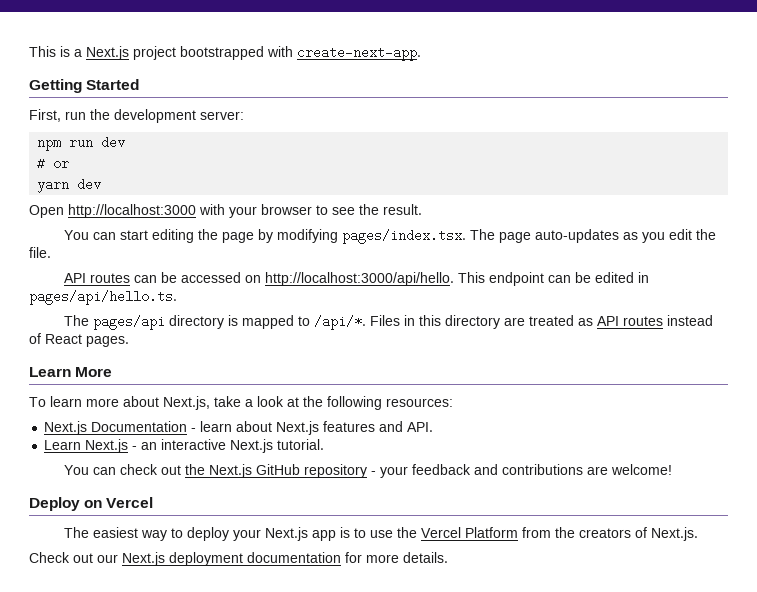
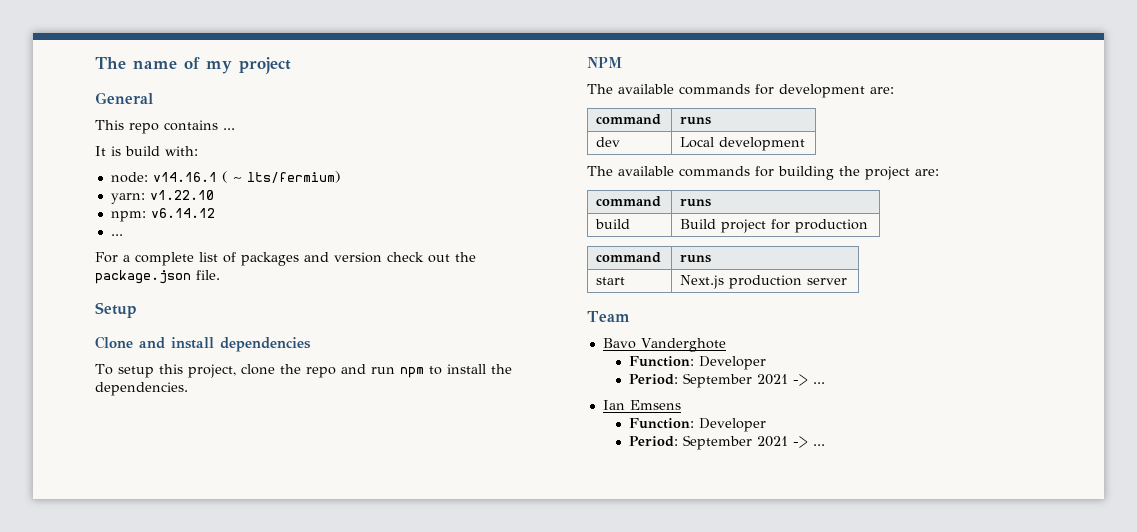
- This is a Next.js project bootstrapped with create-next-app.
- Getting Started
- First, run the development server:
- npm run dev
- # or
- yarn dev
- Open http://localhost:3000 with your browser to see the result.
- You can start editing the page by modifying pages/index.tsx. The page auto-updates as you edit the file.
- API routes can be accessed on http://localhost:3000/api/hello. This endpoint can be edited in pages/api/hello.ts.
- The pages/api directory is mapped to /api/*. Files in this directory are treated as API routes instead of React pages.
- Learn More
- To learn more about Next.js, take a look at the following resources:
- Next.js Documentation - learn about Next.js features and API.
- Learn Next.js - an interactive Next.js tutorial.
- You can check out the Next.js GitHub repository - your feedback and contributions are welcome!
- Deploy on Vercel
- The easiest way to deploy your Next.js app is to use the Vercel Platform from the creators of Next.js.
- Check out our Next.js deployment documentation for more details.
+ The name of my project
+ General
+ This repo contains ...
+ It is build with:
+ node: v14.16.1 ( ~ lts/fermium)
+ yarn: v1.22.10
+ npm: v6.14.12
+ ...
+ For a complete list of packages and version check out the package.json file.
+ Setup
+ Clone and install dependencies
+ To setup this project, clone the repo and run npm to install the dependencies.
+ NPM
+ The available commands for development are:
+ command | runs
+ dev | Local development
+ The available commands for building the project are:
+ command | runs
+ build | Build project for production
+ command | runs
+ start | Next.js production server
+ Team
+ Bavo Vanderghote
+ Function: Developer
+ Period: September 2021 -> ...
+ Ian Emsens
+ Function: Developer
+ Period: September 2021 -> ...

